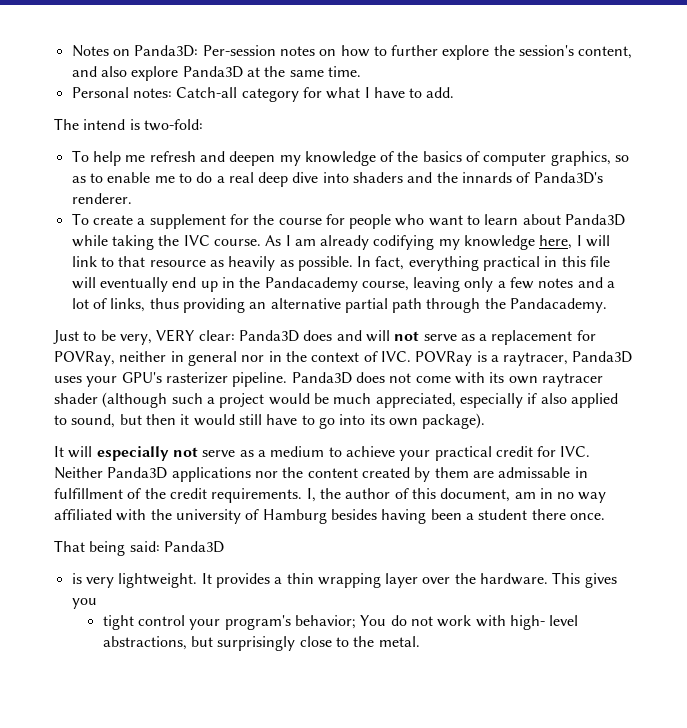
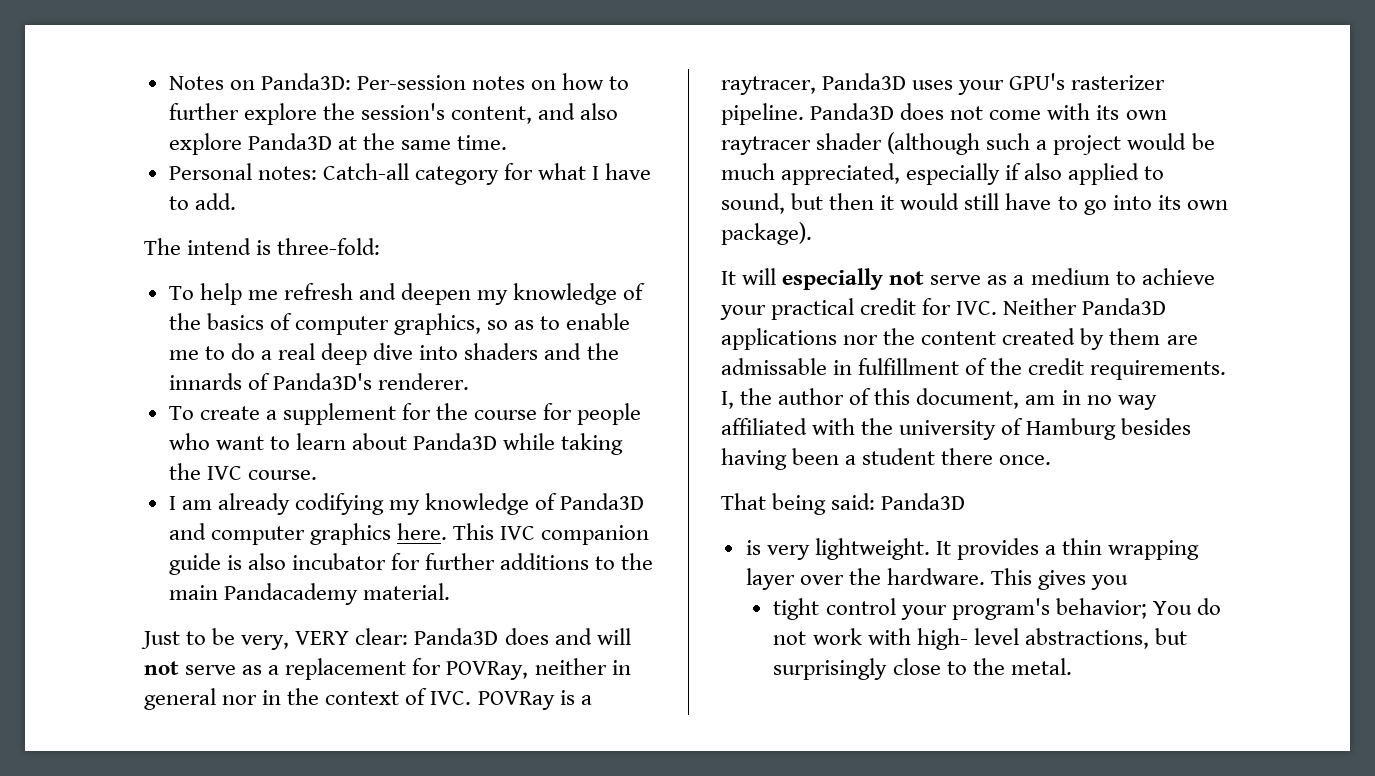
- The intend is two-fold:
+ The intend is three-fold:
- To create a supplement for the course for people who want to learn about Panda3D while taking the IVC course. As I am already codifying my knowledge here, I will link to that resource as heavily as possible. In fact, everything practical in this file will eventually end up in the Pandacademy course, leaving only a few notes and a lot of links, thus providing an alternative partial path through the Pandacademy.
+ To create a supplement for the course for people who want to learn about Panda3D while taking the IVC course.
+ I am already codifying my knowledge of Panda3D and computer graphics here. This IVC companion guide is also incubator for further additions to the main Pandacademy material.

